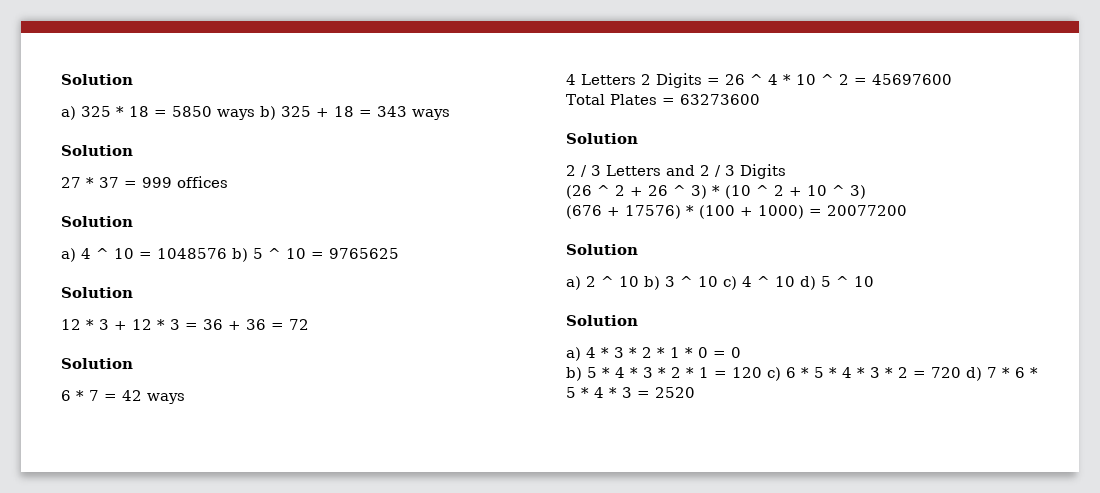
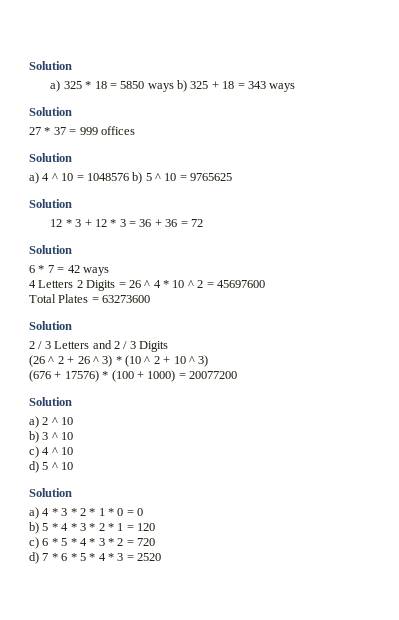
- a) 2 ^ 10 b) 3 ^ 10 c) 4 ^ 10 d) 5 ^ 10
+ a) 2 ^ 10
+ b) 3 ^ 10
+ c) 4 ^ 10
+ d) 5 ^ 10
- b) 5 * 4 * 3 * 2 * 1 = 120 c) 6 * 5 * 4 * 3 * 2 = 720 d) 7 * 6 * 5 * 4 * 3 = 2520
+ b) 5 * 4 * 3 * 2 * 1 = 120
+ c) 6 * 5 * 4 * 3 * 2 = 720
+ d) 7 * 6 * 5 * 4 * 3 = 2520

